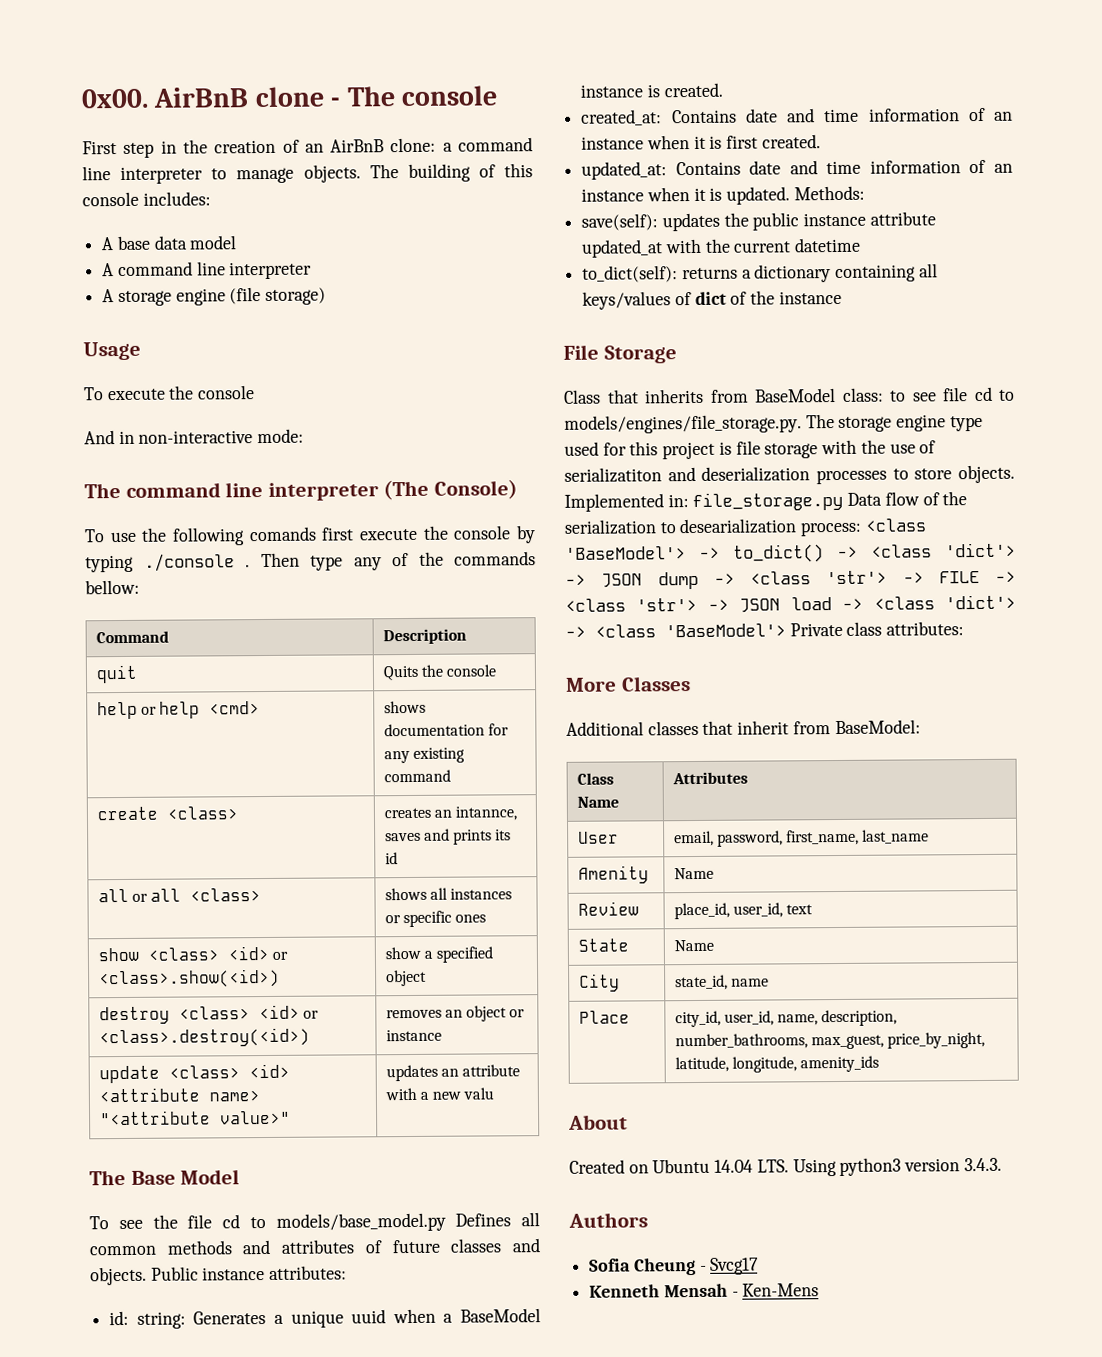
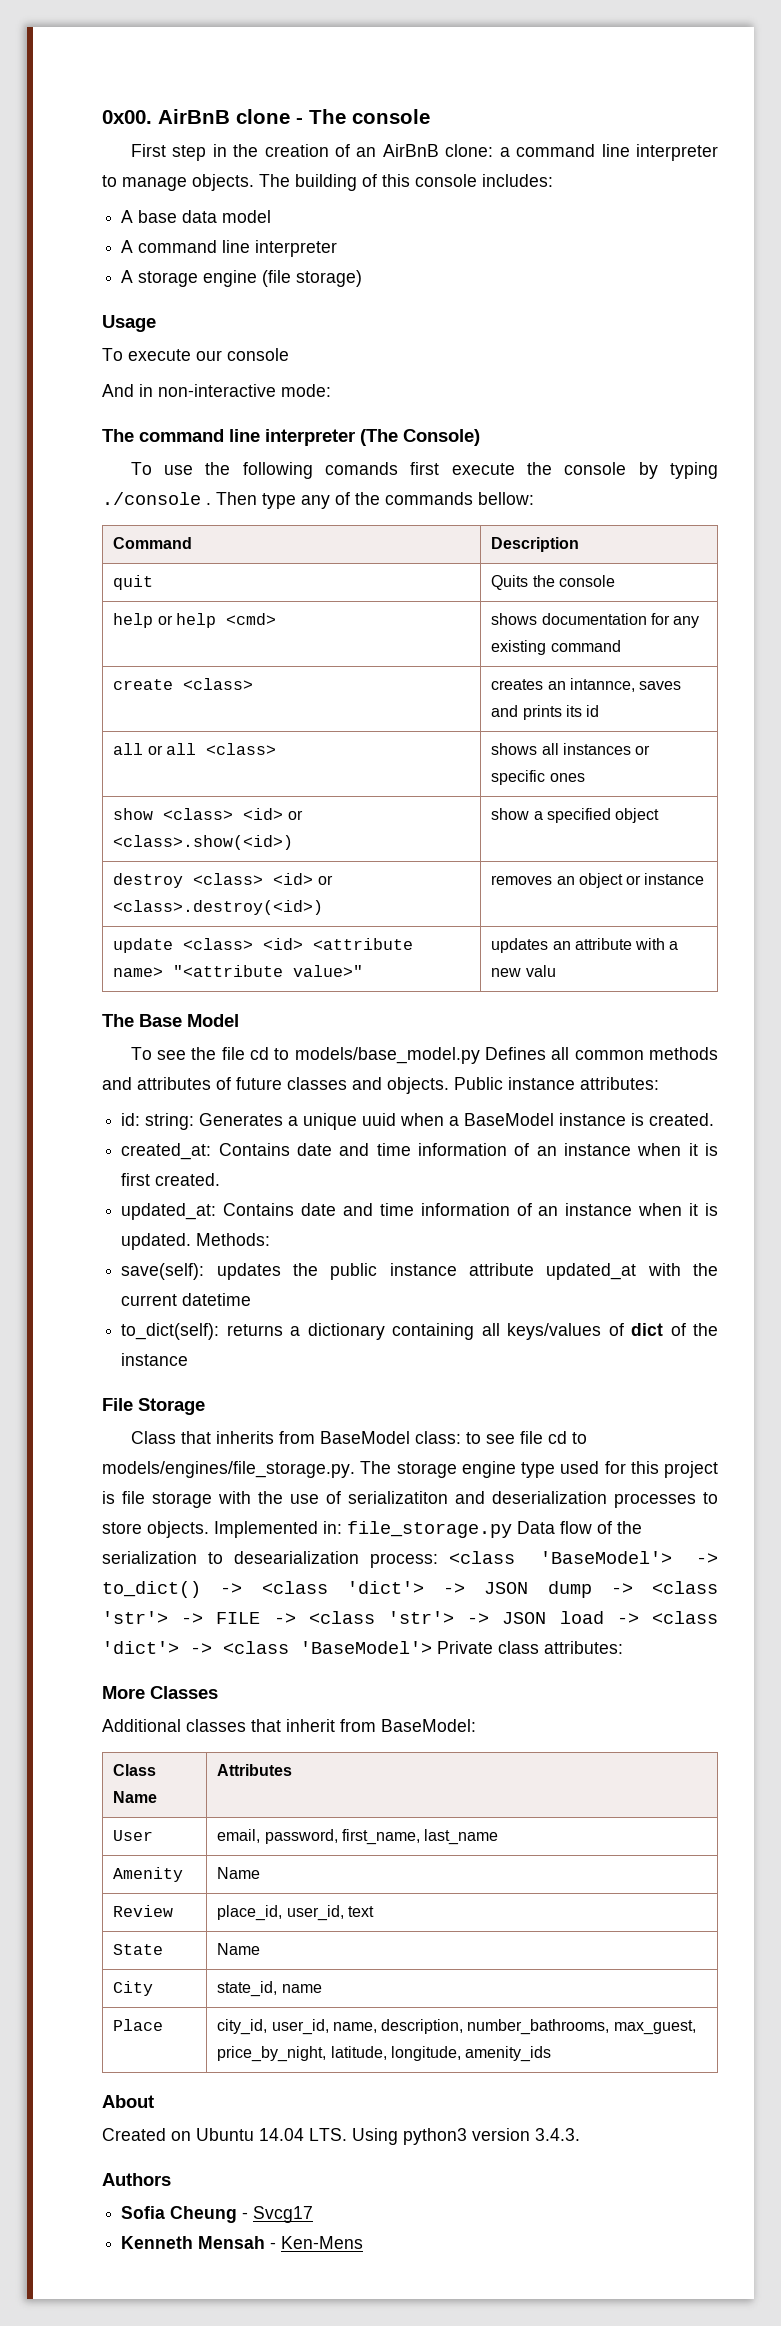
- To execute the console
+ To execute our console

